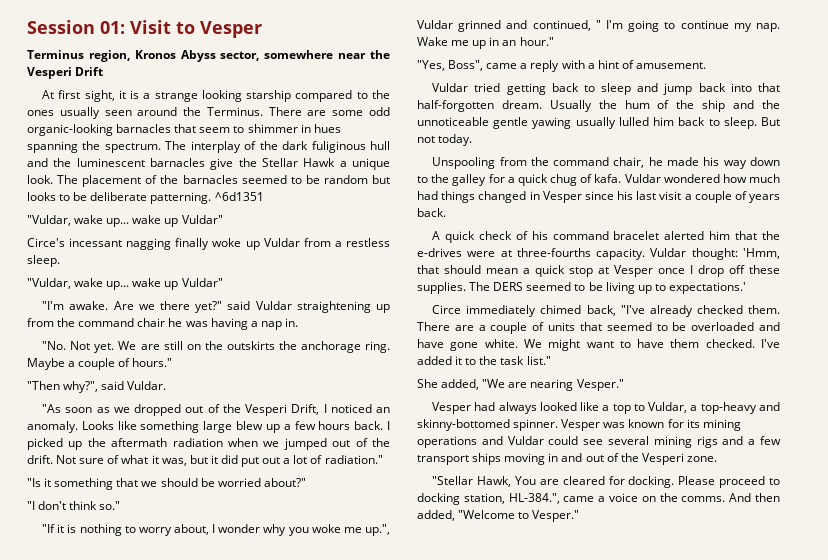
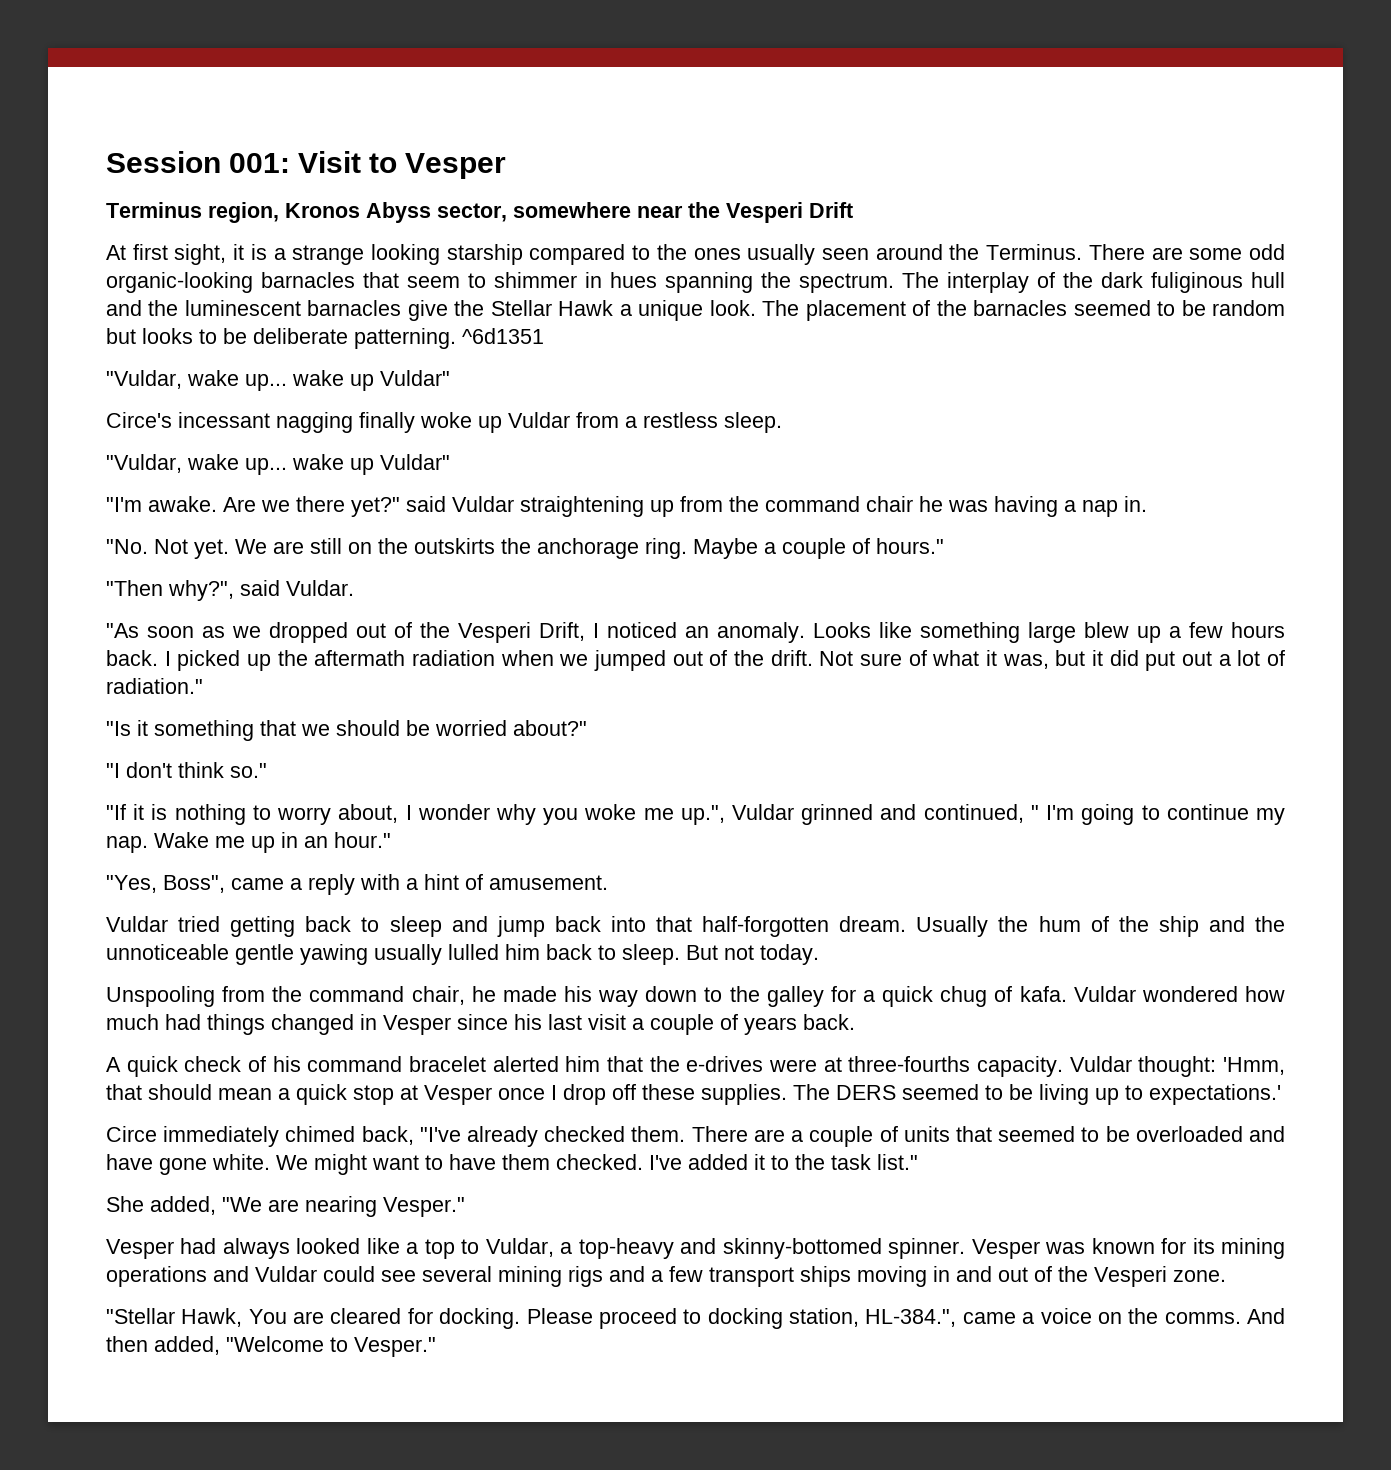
- Session 01: Visit to Vesper
+ Session 001: Visit to Vesper

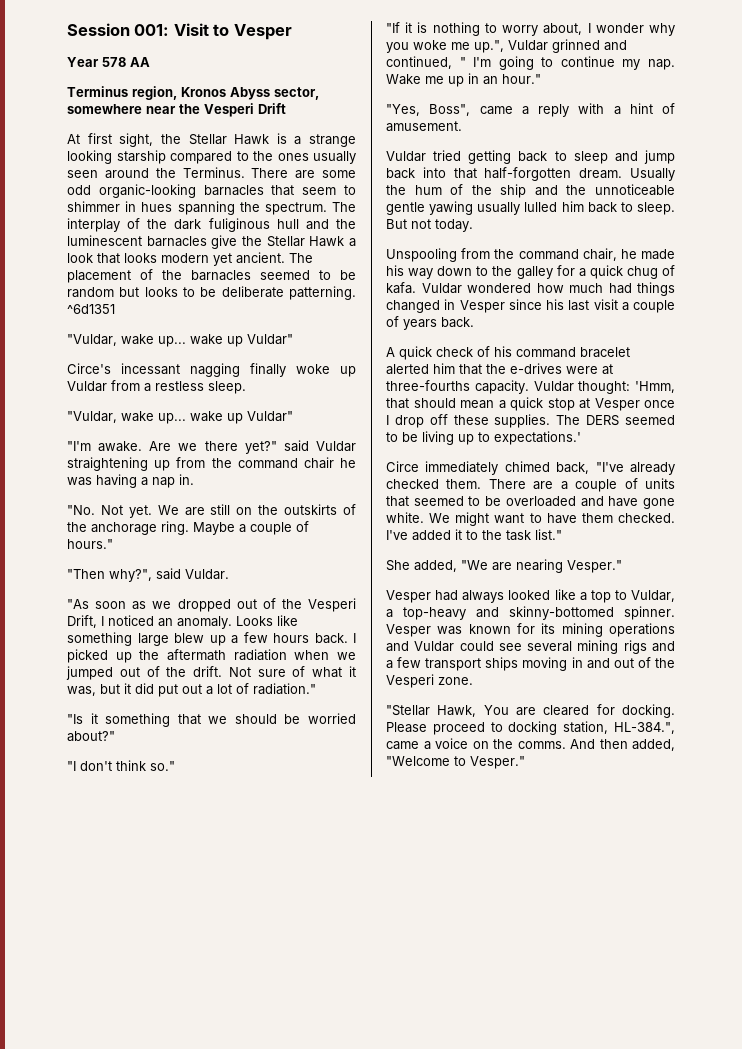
+ Year 578 AA
- At first sight, it is a strange looking starship compared to the ones usually seen around the Terminus.
+ At first sight, the Stellar Hawk is a strange looking starship compared to the ones usually seen around the Terminus.
- The interplay of the dark fuliginous hull and the luminescent barnacles give the Stellar Hawk a unique look.
+ The interplay of the dark fuliginous hull and the luminescent barnacles give the Stellar Hawk a look that looks modern yet ancient.
- We are still on the outskirts the anchorage ring.
+ We are still on the outskirts of the anchorage ring.

